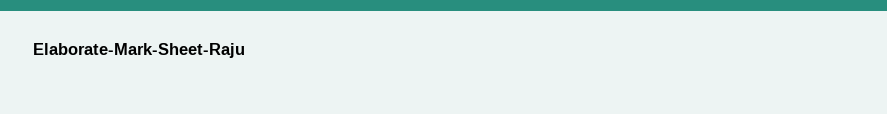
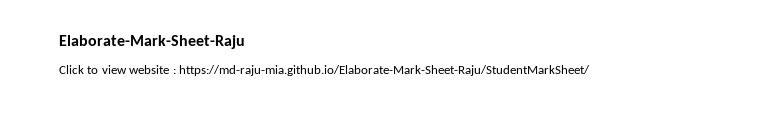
+ Click to view website : https://md-raju-mia.github.io/Elaborate-Mark-Sheet-Raju/StudentMarkSheet/

